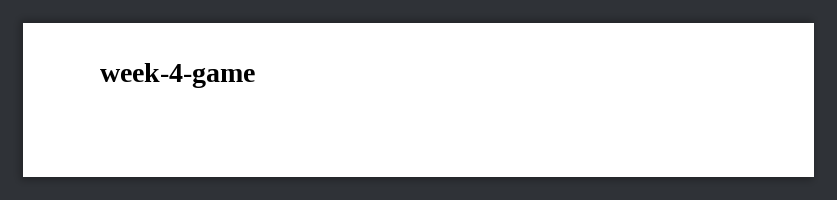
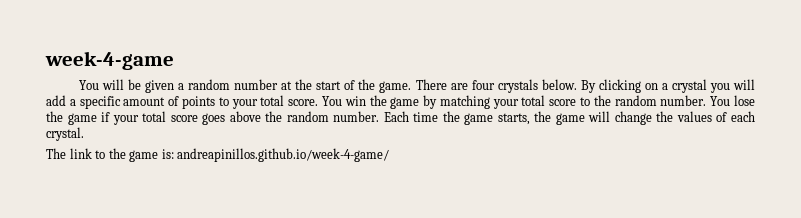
+ You will be given a random number at the start of the game. There are four crystals below. By clicking on a crystal you will add a specific amount of points to your total score. You win the game by matching your total score to the random number. You lose the game if your total score goes above the random number. Each time the game starts, the game will change the values of each crystal.
+ The link to the game is: andreapinillos.github.io/week-4-game/

